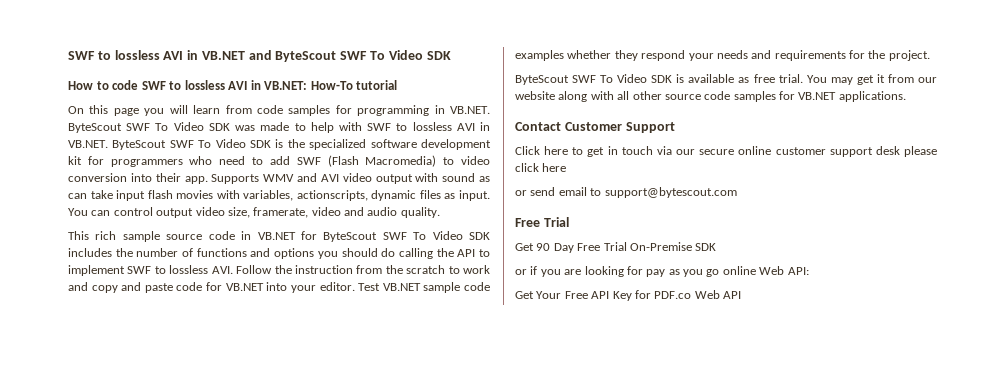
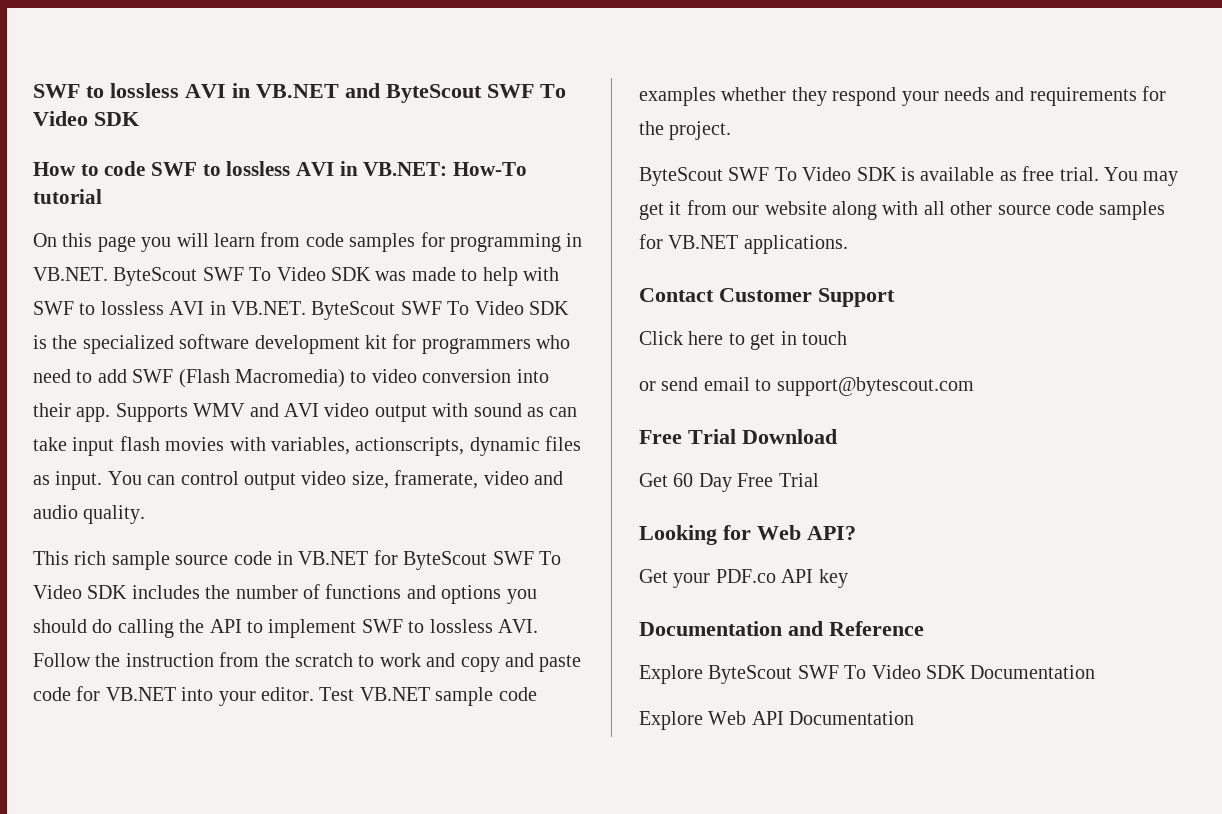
- Click here to get in touch via our secure online customer support desk please click here
+ Click here to get in touch
  or send email to support@bytescout.com
- Free Trial
- Get 90 Day Free Trial On-Premise SDK
- or if you are looking for pay as you go online Web API:
- Get Your Free API Key for PDF.co Web API
+ Free Trial Download
+ Get 60 Day Free Trial
+ Looking for Web API?
+ Get your PDF.co API key
+ Documentation and Reference
+ Explore ByteScout SWF To Video SDK Documentation
+ Explore Web API Documentation

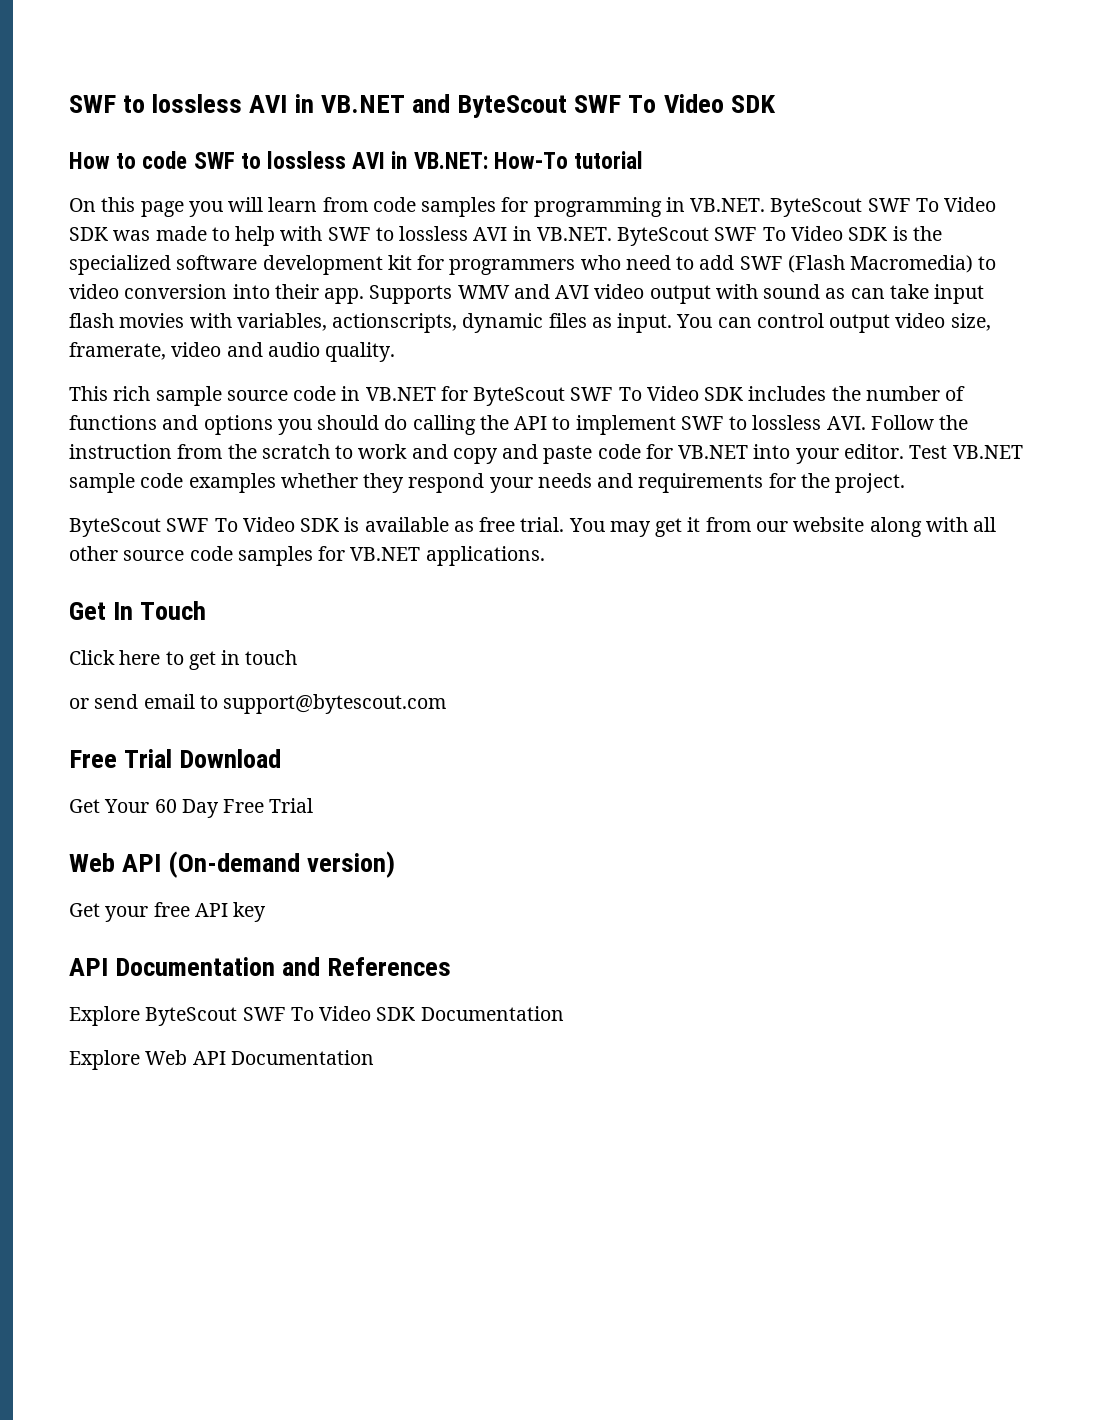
- Contact Customer Support
+ Get In Touch
- Get 60 Day Free Trial
+ Get Your 60 Day Free Trial
- Looking for Web API?
+ Web API (On-demand version)
- Get your PDF.co API key
+ Get your free API key
- Documentation and Reference
+ API Documentation and References

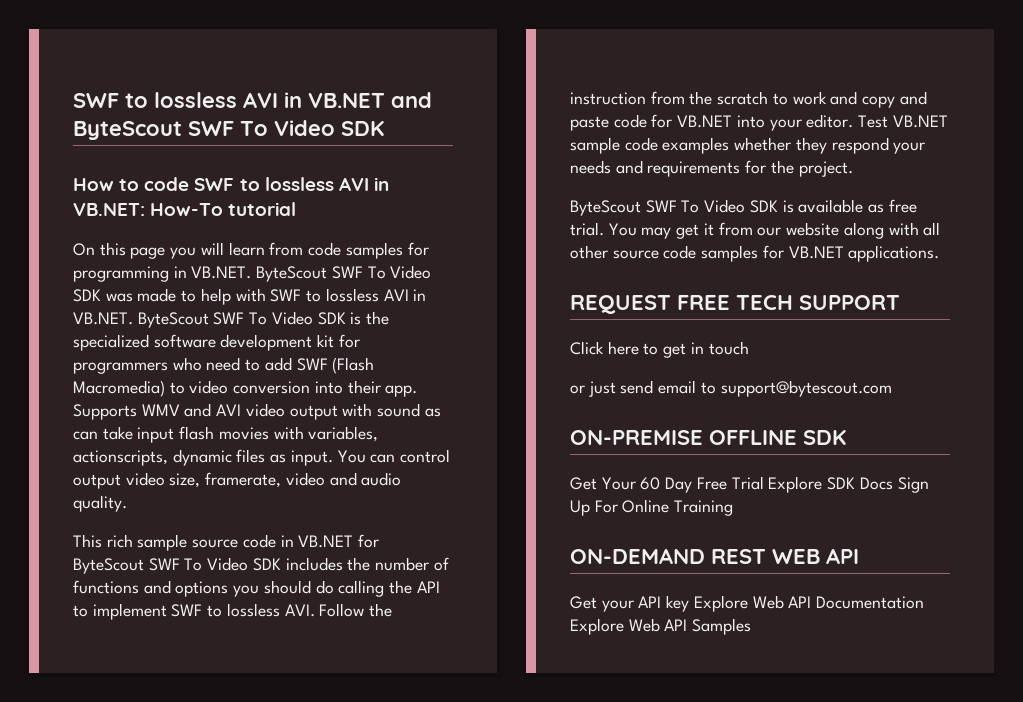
- Get In Touch
+ REQUEST FREE TECH SUPPORT
- or send email to support@bytescout.com
+ or just send email to support@bytescout.com
- Free Trial Download
+ ON-PREMISE OFFLINE SDK
- Get Your 60 Day Free Trial
- Web API (On-demand version)
+ Get Your 60 Day Free Trial Explore SDK Docs Sign Up For Online Training
+ ON-DEMAND REST WEB API
- Get your free API key
- API Documentation and References
- Explore ByteScout SWF To Video SDK Documentation
- Explore Web API Documentation
+ Get your API key Explore Web API Documentation Explore Web API Samples

